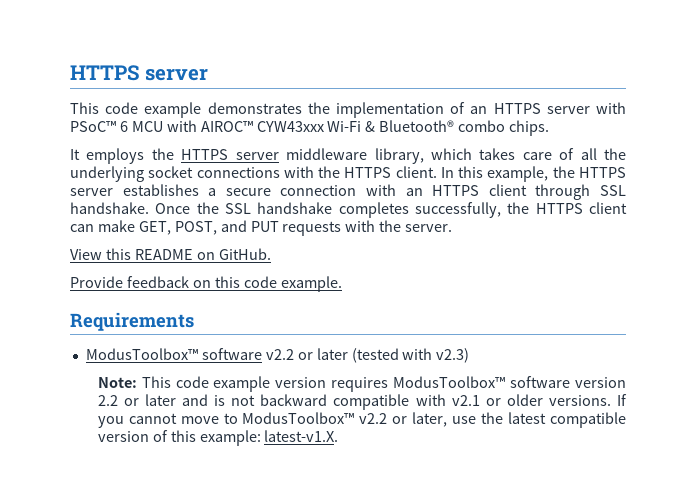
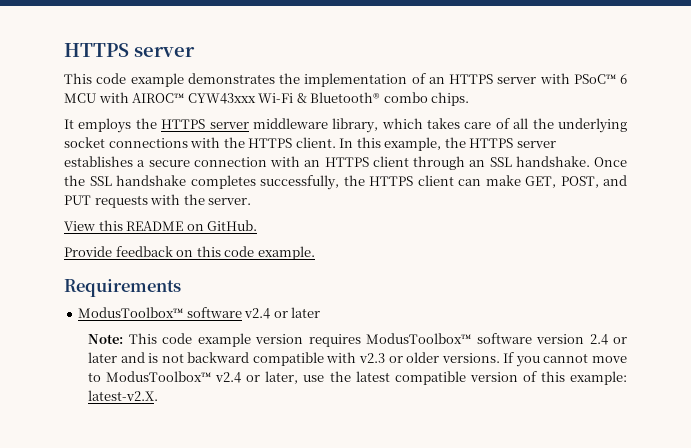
- In this example, the HTTPS server establishes a secure connection with an HTTPS client through SSL handshake.
+ In this example, the HTTPS server establishes a secure connection with an HTTPS client through an SSL handshake.
- ModusToolbox™ software v2.2 or later (tested with v2.3)
+ ModusToolbox™ software v2.4 or later
- Note: This code example version requires ModusToolbox™ software version 2.2 or later and is not backward compatible with v2.1 or older versions.
+ Note: This code example version requires ModusToolbox™ software version 2.4 or later and is not backward compatible with v2.3 or older versions.
- If you cannot move to ModusToolbox™ v2.2 or later, use the latest compatible version of this example: latest-v1.X.
+ If you cannot move to ModusToolbox™ v2.4 or later, use the latest compatible version of this example: latest-v2.X.

